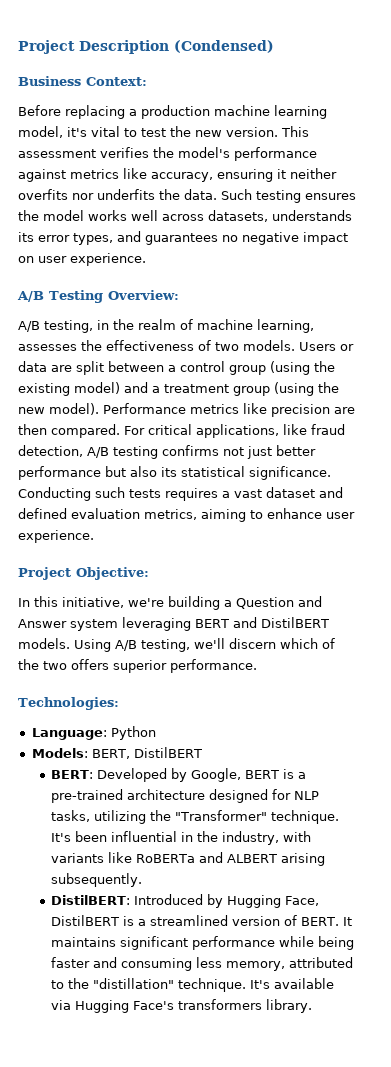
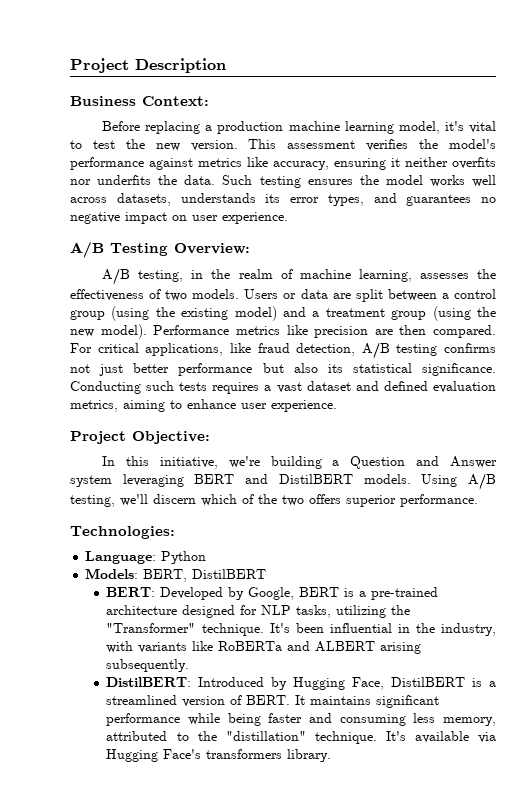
- Project Description (Condensed)
+ Project Description

